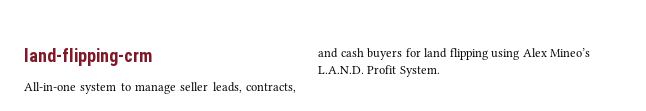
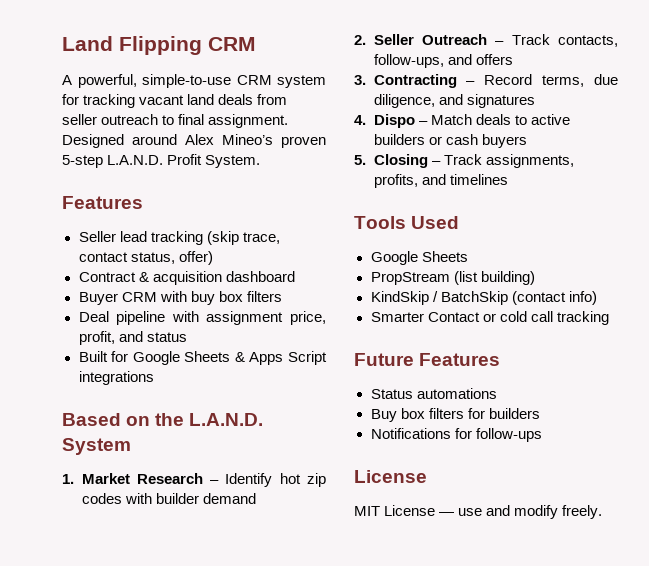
- land-flipping-crm
- All-in-one system to manage seller leads, contracts, and cash buyers for land flipping using Alex Mineo’s L.A.N.D. Profit System.
+ Land Flipping CRM
+ A powerful, simple-to-use CRM system for tracking vacant land deals from seller outreach to final assignment. Designed around Alex Mineo’s proven 5-step L.A.N.D. Profit System.
+ Features
+ Seller lead tracking (skip trace, contact status, offer)
+ Contract & acquisition dashboard
+ Buyer CRM with buy box filters
+ Deal pipeline with assignment price, profit, and status
+ Built for Google Sheets & Apps Script integrations
+ Based on the L.A.N.D. System
+ 1. Market Research – Identify hot zip codes with builder demand
+ 2. Seller Outreach – Track contacts, follow-ups, and offers
+ 3. Contracting – Record terms, due diligence, and signatures
+ 4. Dispo – Match deals to active builders or cash buyers
+ 5. Closing – Track assignments, profits, and timelines
+ Tools Used
+ Google Sheets
+ PropStream (list building)
+ KindSkip / BatchSkip (contact info)
+ Smarter Contact or cold call tracking
+ Future Features
+ Status automations
+ Buy box filters for builders
+ Notifications for follow-ups
+ License
+ MIT License — use and modify freely.

